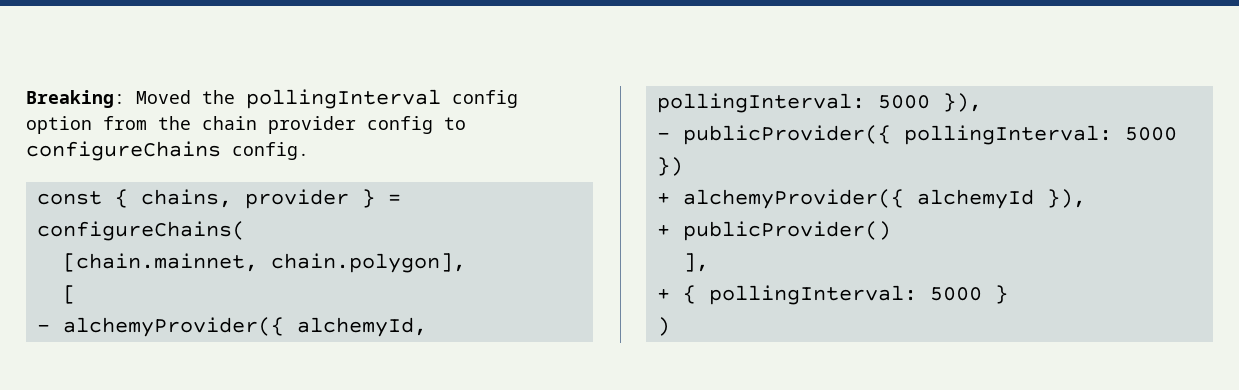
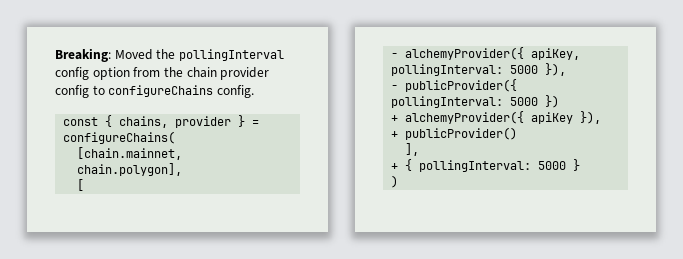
- - alchemyProvider({ alchemyId, pollingInterval: 5000 }),
+ - alchemyProvider({ apiKey, pollingInterval: 5000 }),
- + alchemyProvider({ alchemyId }),
+ + alchemyProvider({ apiKey }),

